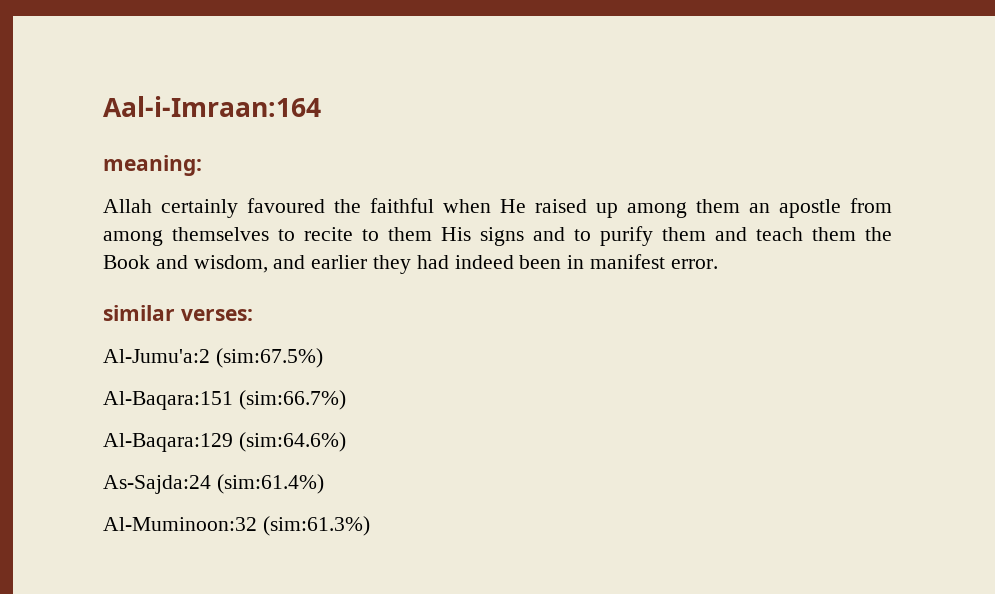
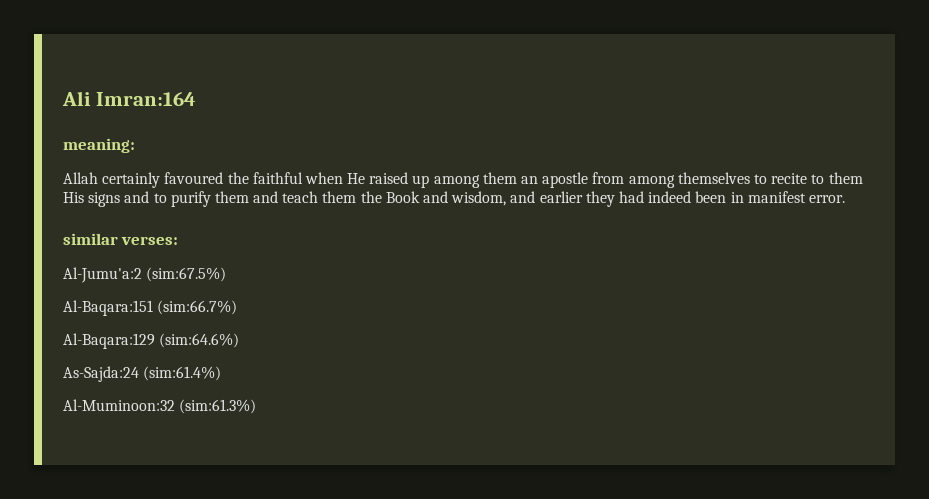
- Aal-i-Imraan:164
+ Ali Imran:164

